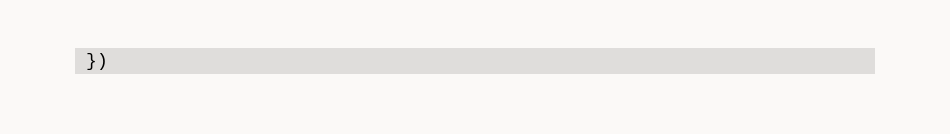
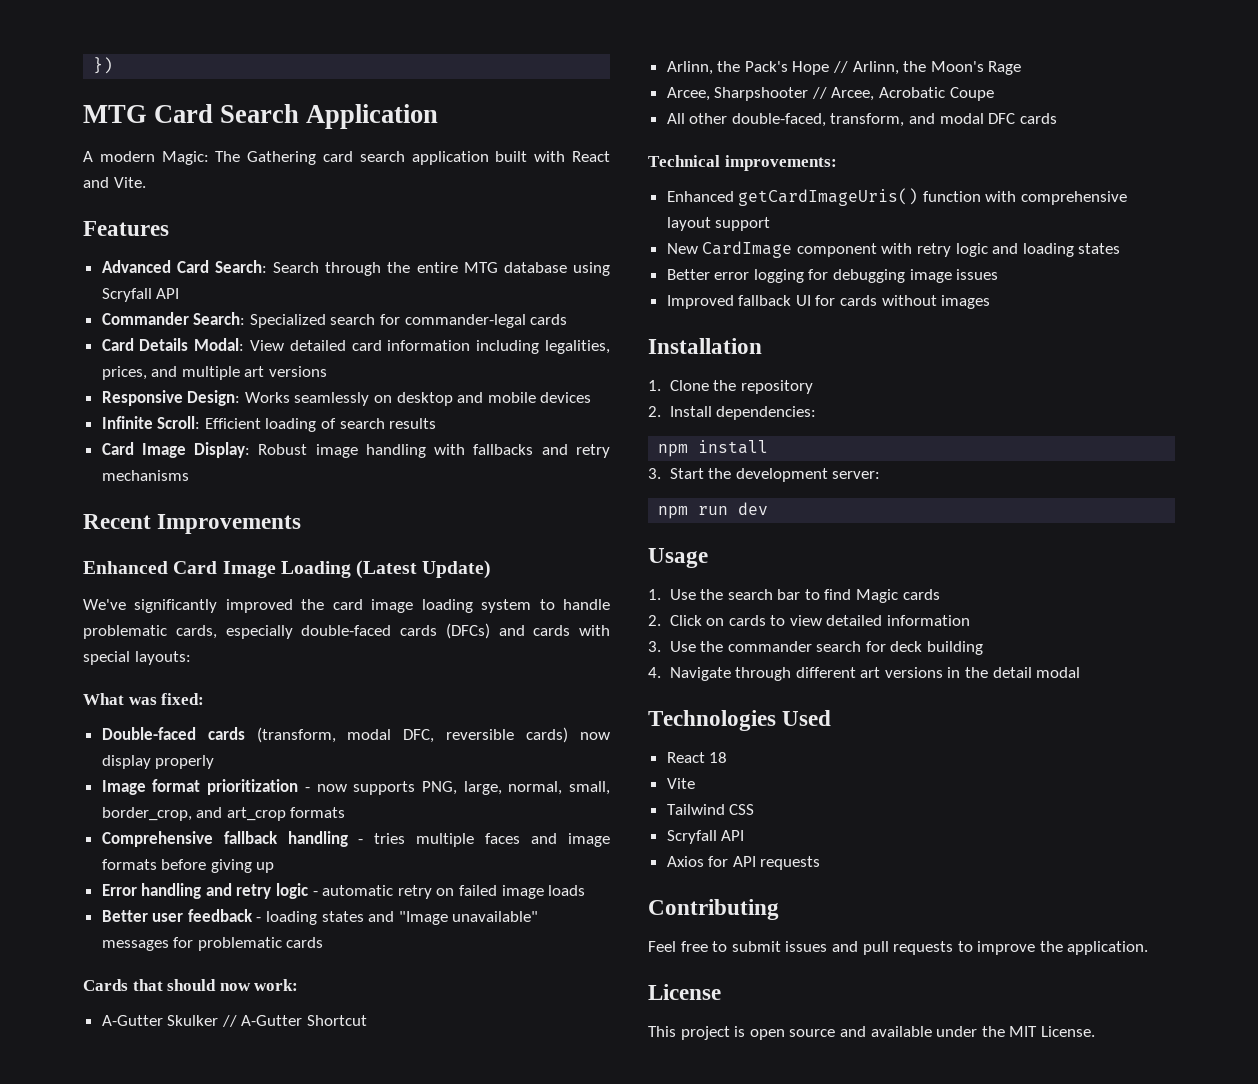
+ MTG Card Search Application
+ A modern Magic: The Gathering card search application built with React and Vite.
+ Features
+ Advanced Card Search: Search through the entire MTG database using Scryfall API
+ Commander Search: Specialized search for commander-legal cards
+ Card Details Modal: View detailed card information including legalities, prices, and multiple art versions
+ Responsive Design: Works seamlessly on desktop and mobile devices
+ Infinite Scroll: Efficient loading of search results
+ Card Image Display: Robust image handling with fallbacks and retry mechanisms
+ Recent Improvements
+ Enhanced Card Image Loading (Latest Update)
+ We've significantly improved the card image loading system to handle problematic cards, especially double-faced cards (DFCs) and cards with special layouts:
+ What was fixed:
+ Double-faced cards (transform, modal DFC, reversible cards) now display properly
+ Image format prioritization - now supports PNG, large, normal, small, border_crop, and art_crop formats
+ Comprehensive fallback handling - tries multiple faces and image formats before giving up
+ Error handling and retry logic - automatic retry on failed image loads
+ Better user feedback - loading states and "Image unavailable" messages for problematic cards
+ Cards that should now work:
+ A-Gutter Skulker // A-Gutter Shortcut
+ Arlinn, the Pack's Hope // Arlinn, the Moon's Rage
+ Arcee, Sharpshooter // Arcee, Acrobatic Coupe
+ All other double-faced, transform, and modal DFC cards
+ Technical improvements:
+ Enhanced getCardImageUris() function with comprehensive layout support
+ New CardImage component with retry logic and loading states
+ Better error logging for debugging image issues
+ Improved fallback UI for cards without images
+ Installation
+ 1. Clone the repository
+ 2. Install dependencies:
+ npm install
+ 3. Start the development server:
+ npm run dev
+ Usage
+ 1. Use the search bar to find Magic cards
+ 2. Click on cards to view detailed information
+ 3. Use the commander search for deck building
+ 4. Navigate through different art versions in the detail modal
+ Technologies Used
+ React 18
+ Vite
+ Tailwind CSS
+ Scryfall API
+ Axios for API requests
+ Contributing
+ Feel free to submit issues and pull requests to improve the application.
+ License
+ This project is open source and available under the MIT License.

